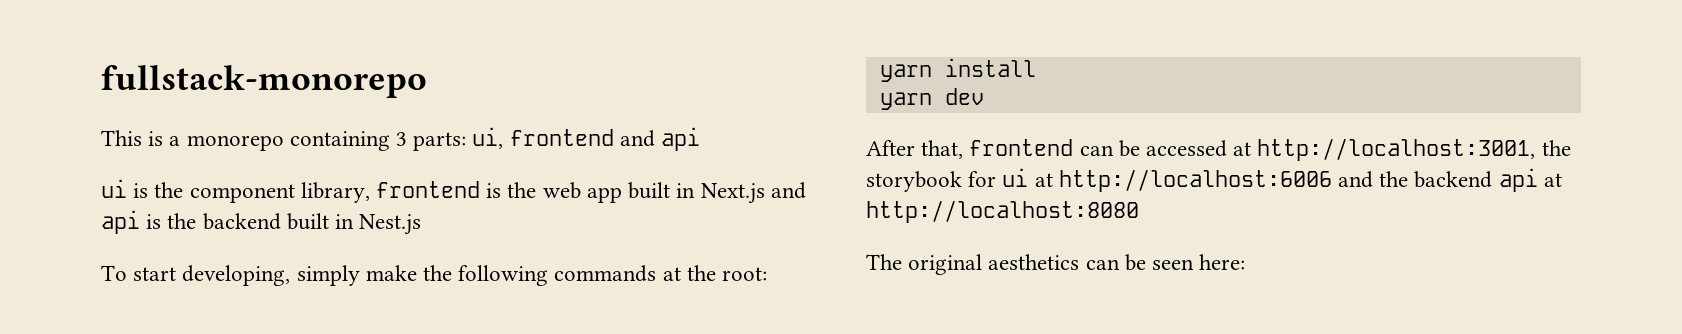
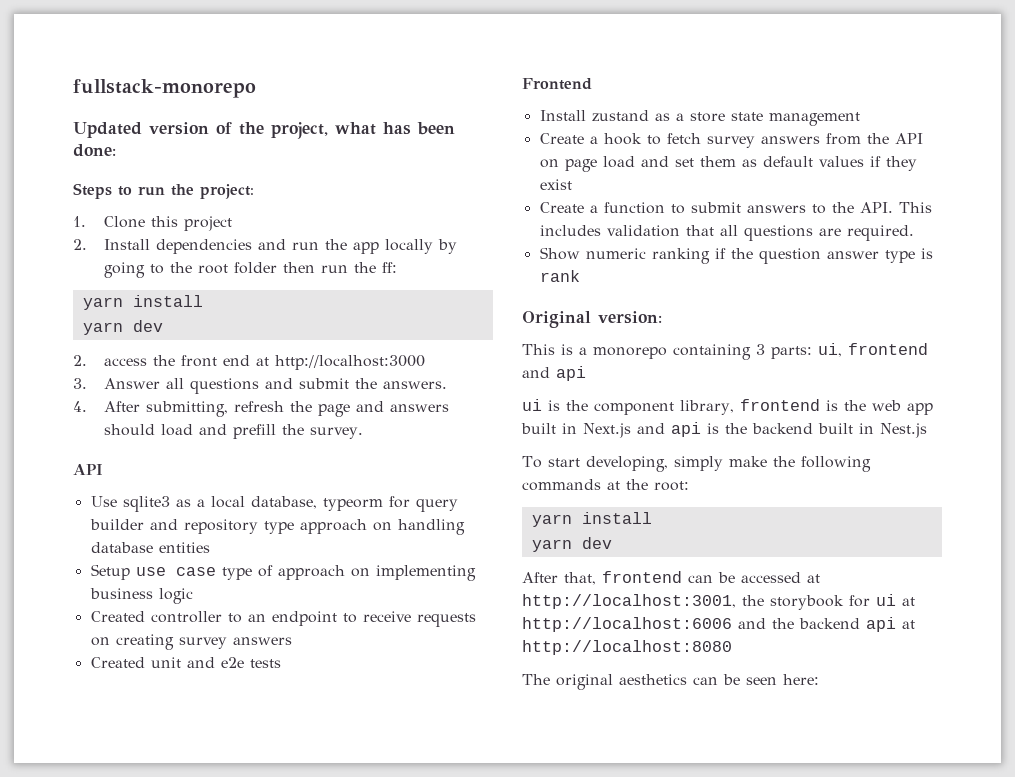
+ Updated version of the project, what has been done:
+ Steps to run the project:
+ 1. Clone this project
+ 2. Install dependencies and run the app locally by going to the root folder then run the ff:
+ yarn install
+ yarn dev
+ 2. access the front end at http://localhost:3000
+ 3. Answer all questions and submit the answers.
+ 4. After submitting, refresh the page and answers should load and prefill the survey.
+ API
+ Use sqlite3 as a local database, typeorm for query builder and repository type approach on handling database entities
+ Setup use case type of approach on implementing business logic
+ Created controller to an endpoint to receive requests on creating survey answers
+ Created unit and e2e tests
+ Frontend
+ Install zustand as a store state management
+ Create a hook to fetch survey answers from the API on page load and set them as default values if they exist
+ Create a function to submit answers to the API. This includes validation that all questions are required.
+ Show numeric ranking if the question answer type is rank
+ Original version:

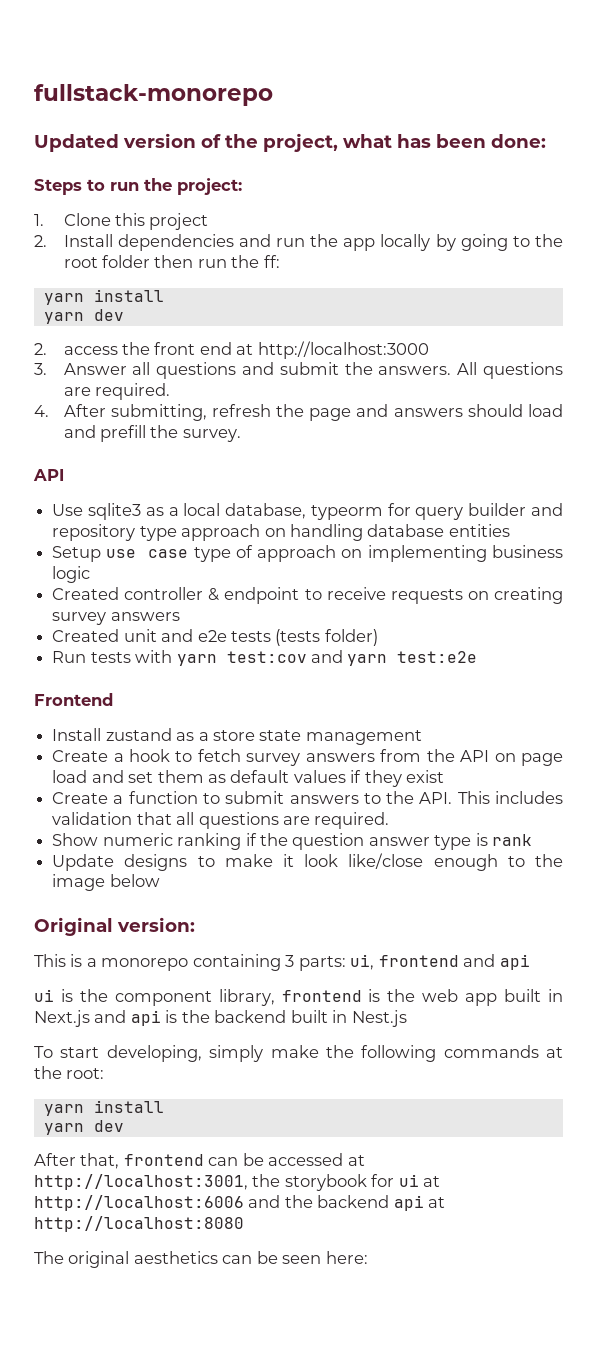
+ All questions are required.
- Created controller to an endpoint to receive requests on creating survey answers
+ Created controller & endpoint to receive requests on creating survey answers
- Created unit and e2e tests
+ Created unit and e2e tests (tests folder)
+ Run tests with yarn test:cov and yarn test:e2e
+ Update designs to make it look like/close enough to the image below

